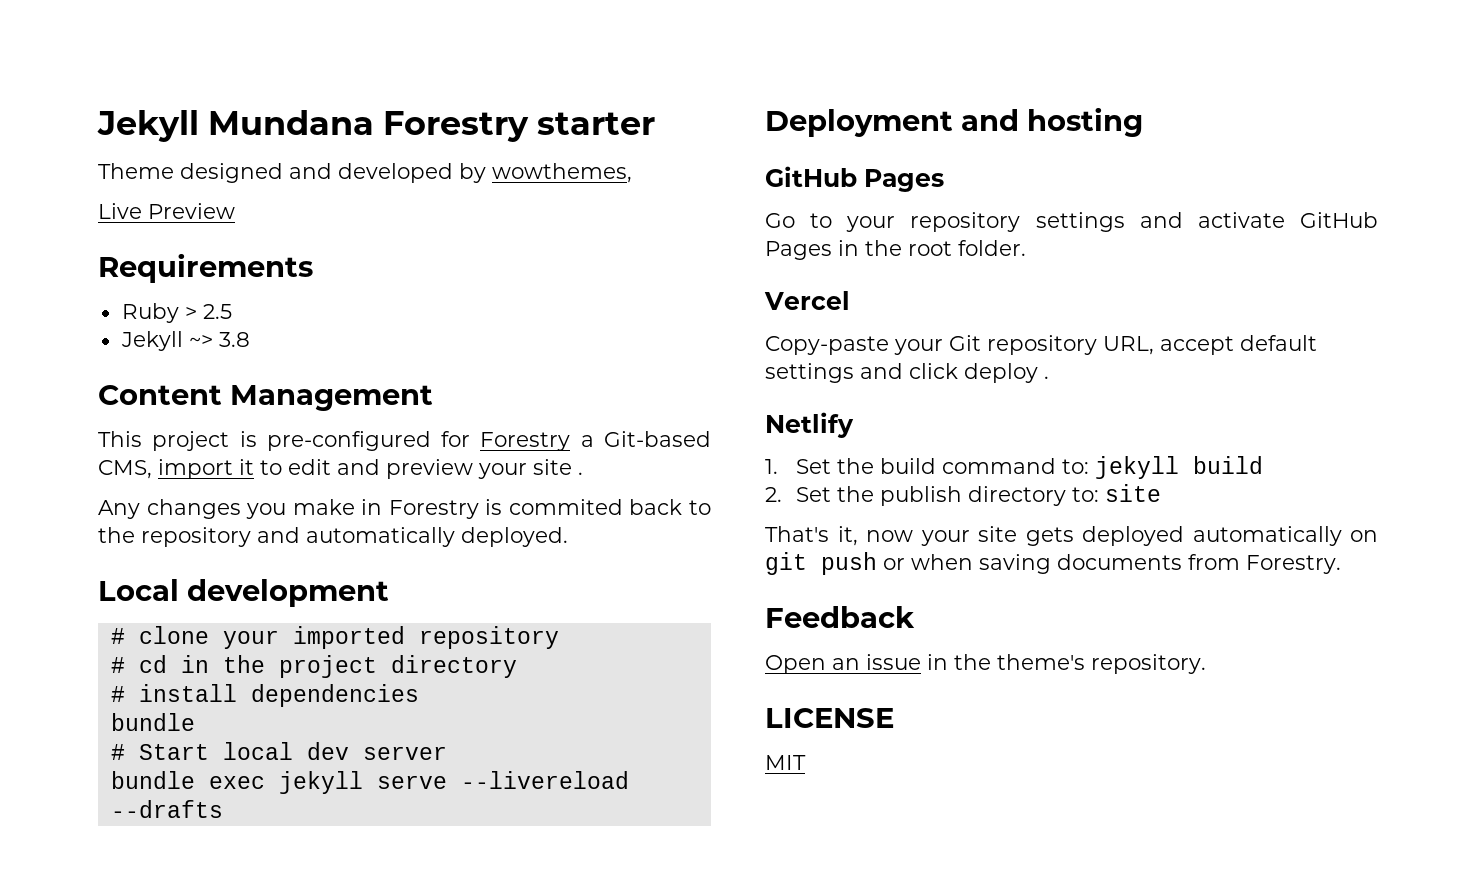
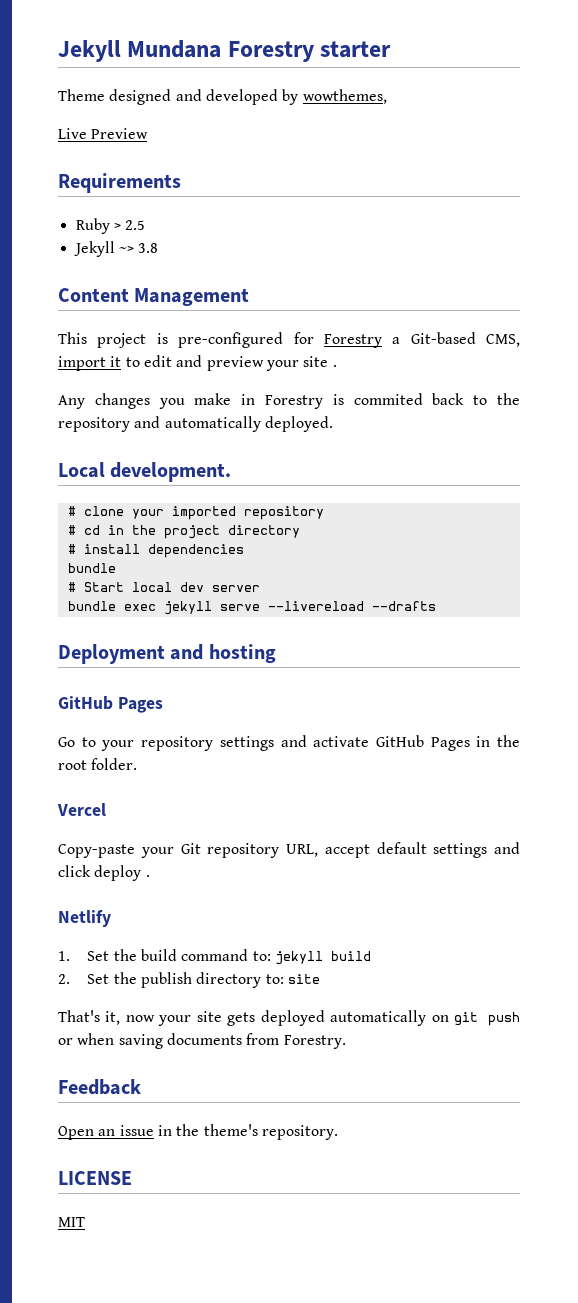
- Local development
+ Local development.

